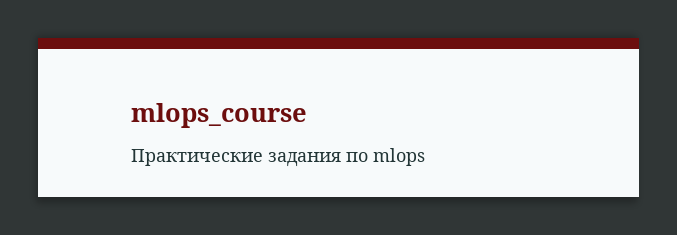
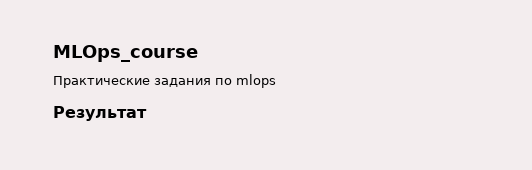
- mlops_course
+ MLOps_course
+ Результат

